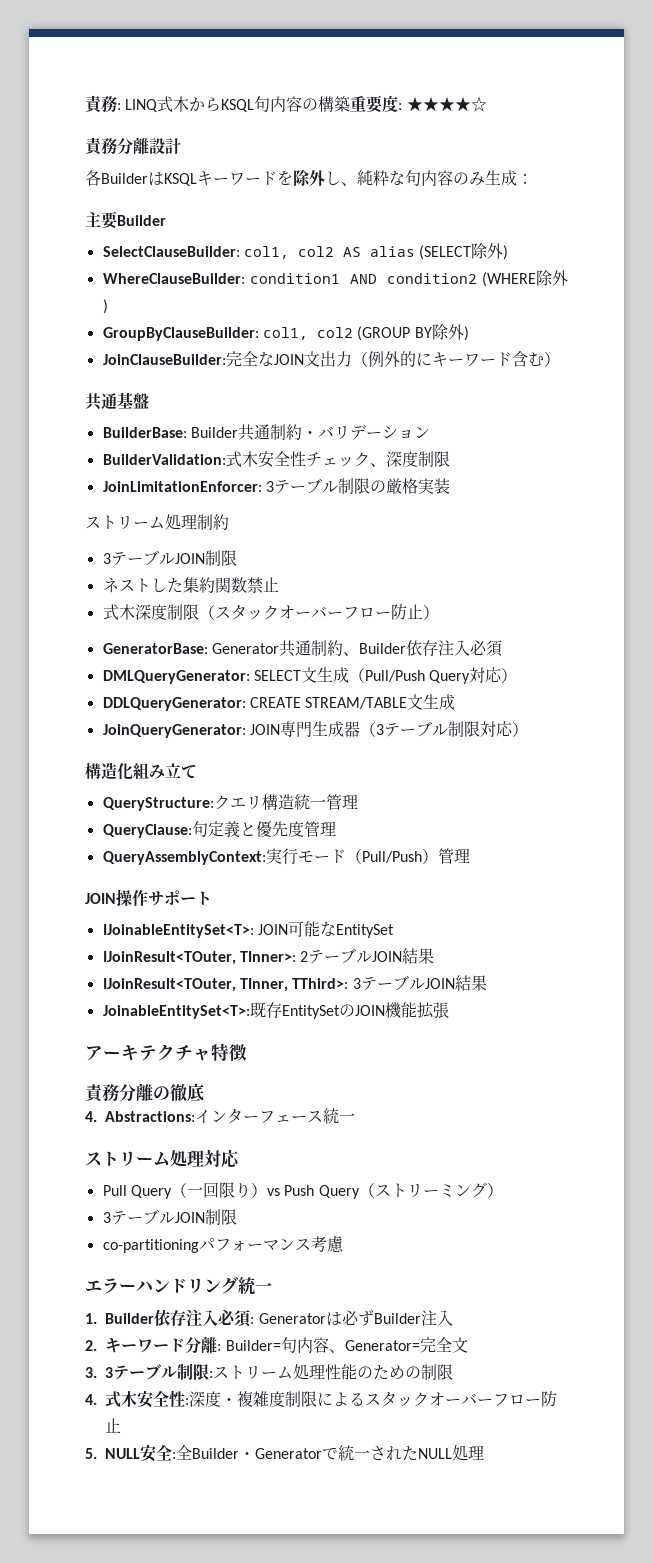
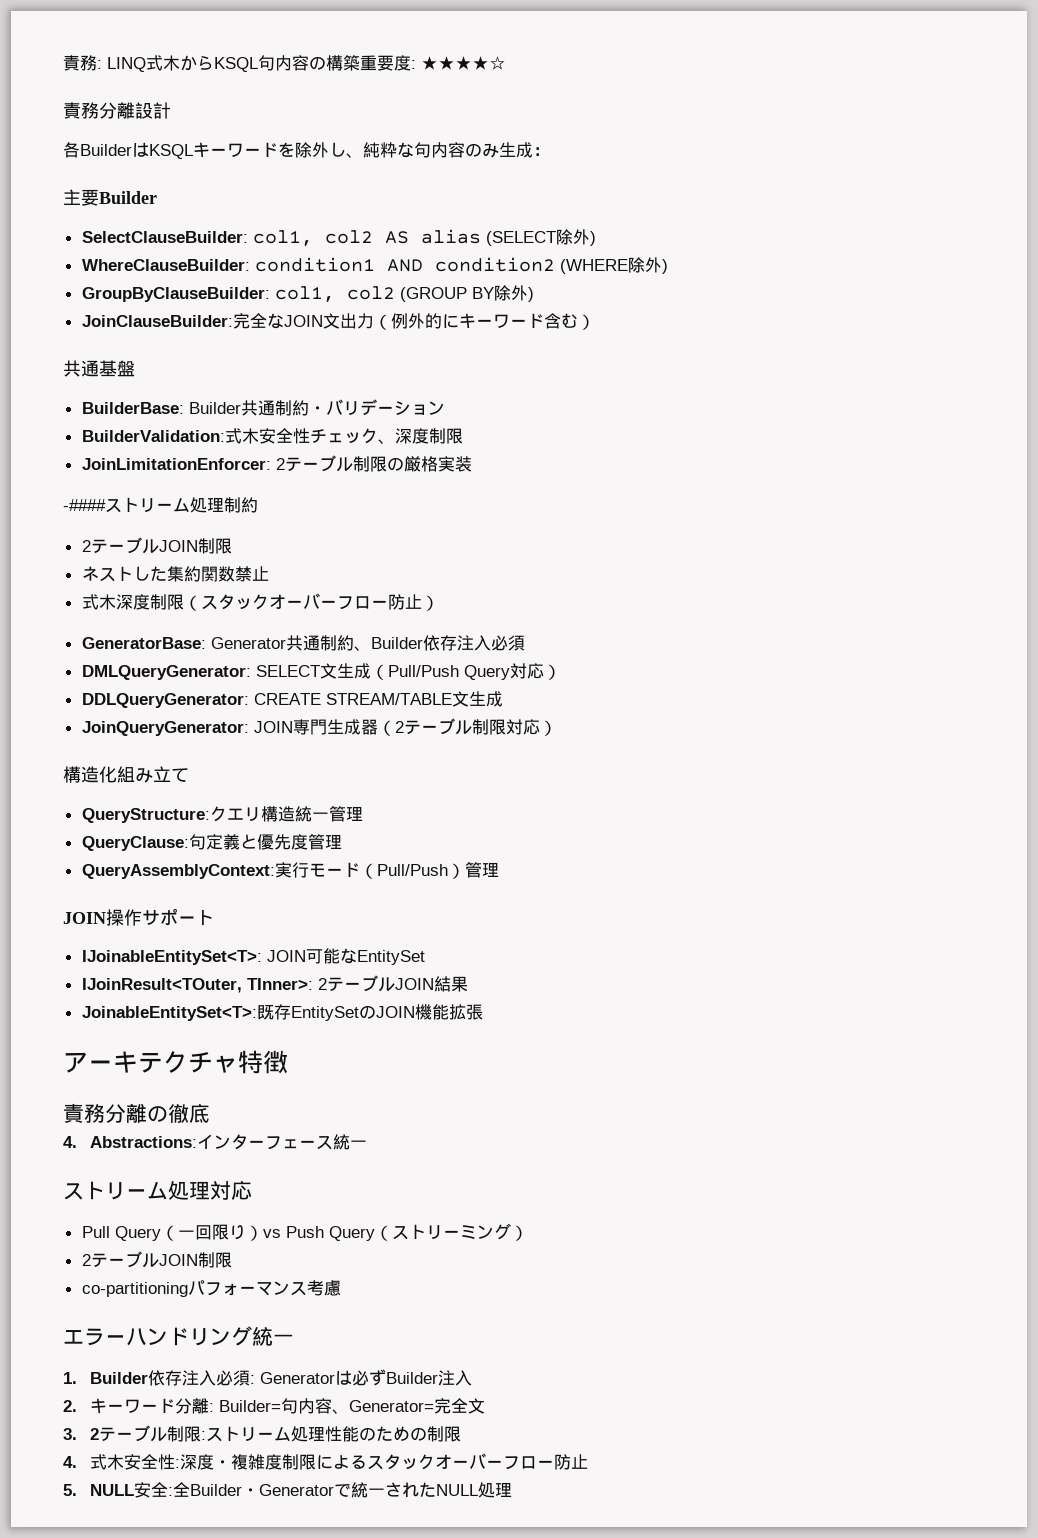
- JoinLimitationEnforcer: 3テーブル制限の厳格実装
+ JoinLimitationEnforcer: 2テーブル制限の厳格実装
- ストリーム処理制約
- 3テーブルJOIN制限
+ -####ストリーム処理制約
+ 2テーブルJOIN制限
- JoinQueryGenerator: JOIN専門生成器（3テーブル制限対応）
+ JoinQueryGenerator: JOIN専門生成器（2テーブル制限対応）
- IJoinResult<TOuter, TInner, TThird>: 3テーブルJOIN結果
  Pull Query（一回限り）vs Push Query（ストリーミング）
- 3テーブルJOIN制限
+ 2テーブルJOIN制限
- 3. 3テーブル制限:ストリーム処理性能のための制限
+ 3. 2テーブル制限:ストリーム処理性能のための制限

